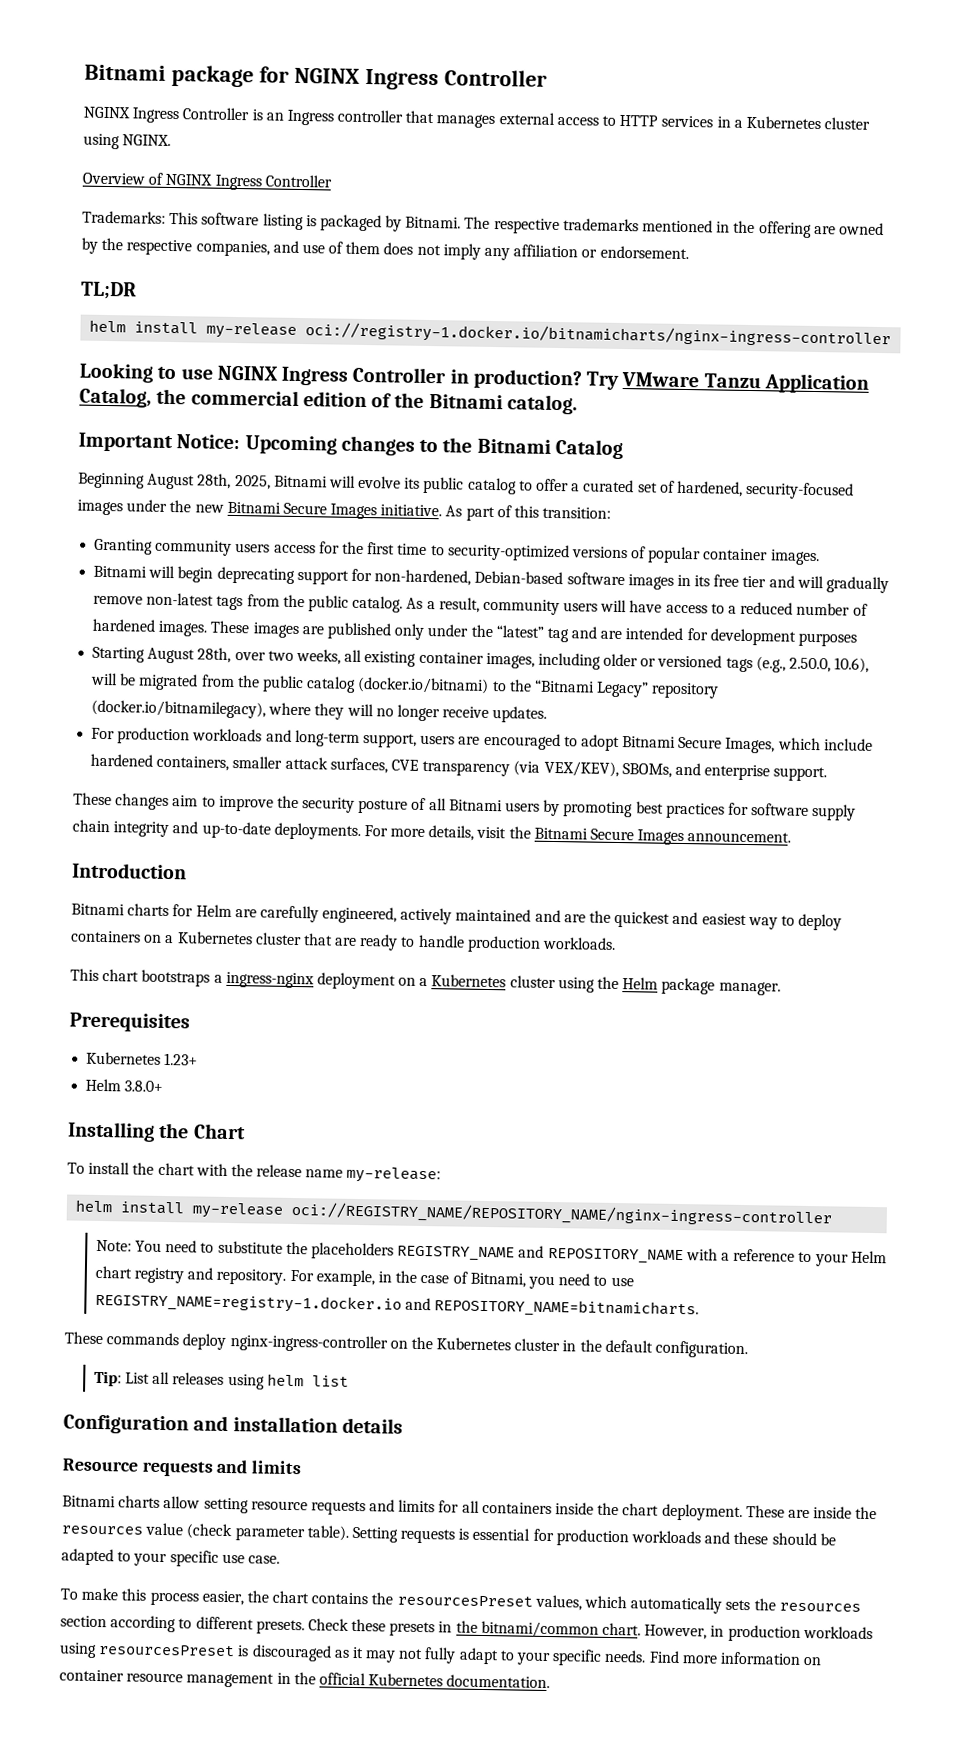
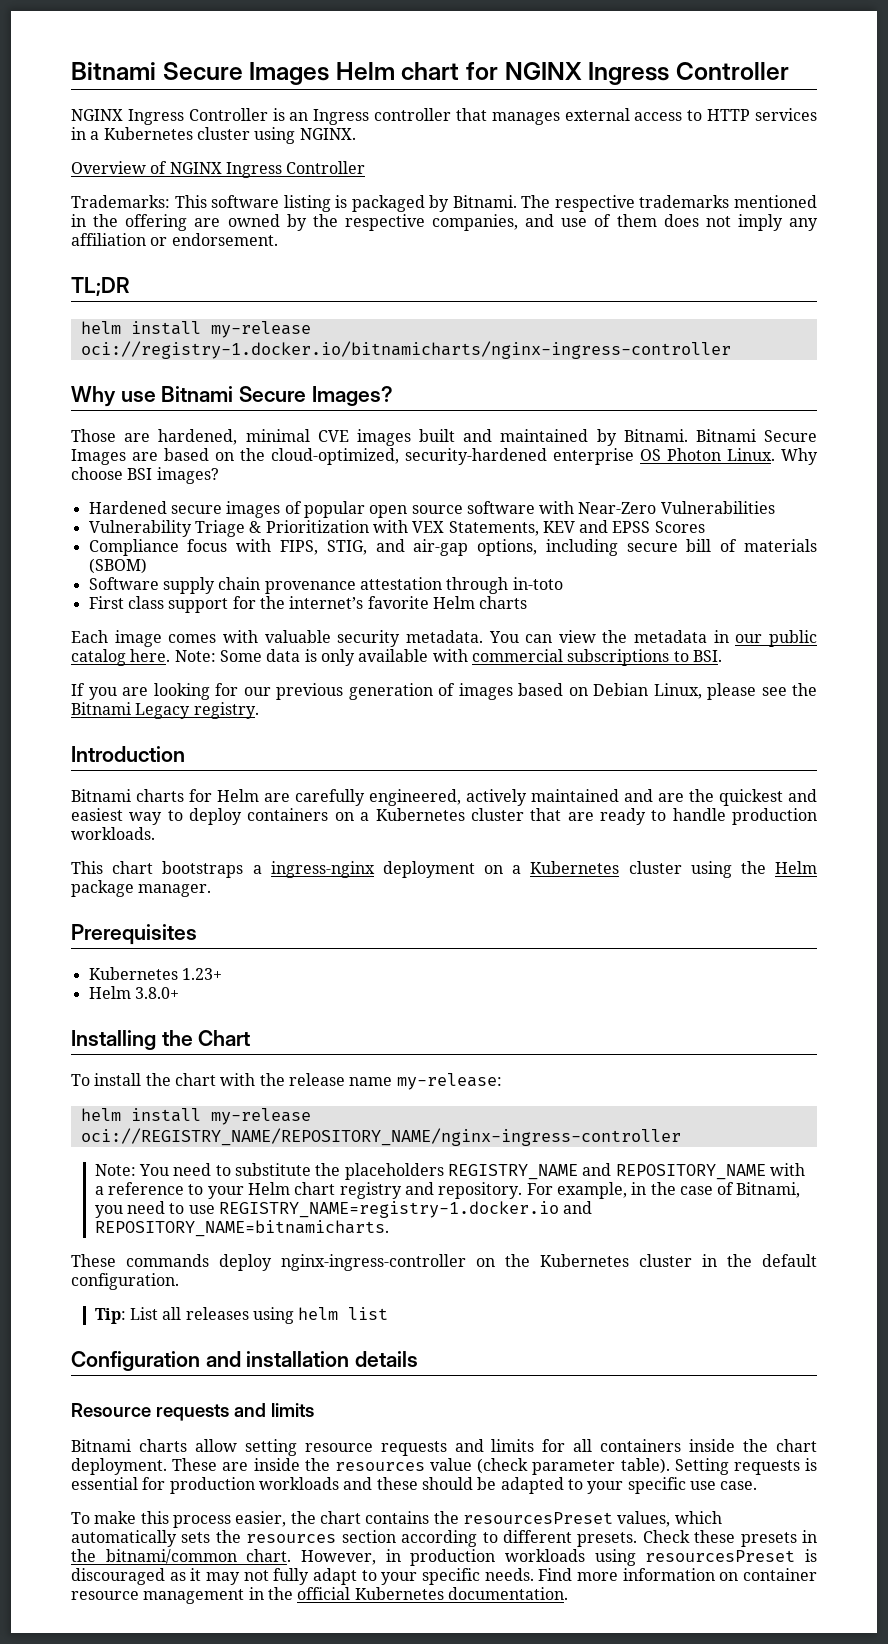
- Bitnami package for NGINX Ingress Controller
+ Bitnami Secure Images Helm chart for NGINX Ingress Controller
- Looking to use NGINX Ingress Controller in production? Try VMware Tanzu Application Catalog, the commercial edition of the Bitnami catalog.
- Important Notice: Upcoming changes to the Bitnami Catalog
- Beginning August 28th, 2025, Bitnami will evolve its public catalog to offer a curated set of hardened, security-focused images under the new Bitnami Secure Images initiative. As part of this transition:
- Granting community users access for the first time to security-optimized versions of popular container images.
- Bitnami will begin deprecating support for non-hardened, Debian-based software images in its free tier and will gradually remove non-latest tags from the public catalog. As a result, community users will have access to a reduced number of hardened images. These images are published only under the “latest” tag and are intended for development purposes
- Starting August 28th, over two weeks, all existing container images, including older or versioned tags (e.g., 2.50.0, 10.6), will be migrated from the public catalog (docker.io/bitnami) to the “Bitnami Legacy” repository (docker.io/bitnamilegacy), where they will no longer receive updates.
- For production workloads and long-term support, users are encouraged to adopt Bitnami Secure Images, which include hardened containers, smaller attack surfaces, CVE transparency (via VEX/KEV), SBOMs, and enterprise support.
- These changes aim to improve the security posture of all Bitnami users by promoting best practices for software supply chain integrity and up-to-date deployments. For more details, visit the Bitnami Secure Images announcement.
+ Why use Bitnami Secure Images?
+ Those are hardened, minimal CVE images built and maintained by Bitnami. Bitnami Secure Images are based on the cloud-optimized, security-hardened enterprise OS Photon Linux. Why choose BSI images?
+ Hardened secure images of popular open source software with Near-Zero Vulnerabilities
+ Vulnerability Triage & Prioritization with VEX Statements, KEV and EPSS Scores
+ Compliance focus with FIPS, STIG, and air-gap options, including secure bill of materials (SBOM)
+ Software supply chain provenance attestation through in-toto
+ First class support for the internet’s favorite Helm charts
+ Each image comes with valuable security metadata. You can view the metadata in our public catalog here. Note: Some data is only available with commercial subscriptions to BSI.
+ If you are looking for our previous generation of images based on Debian Linux, please see the Bitnami Legacy registry.

